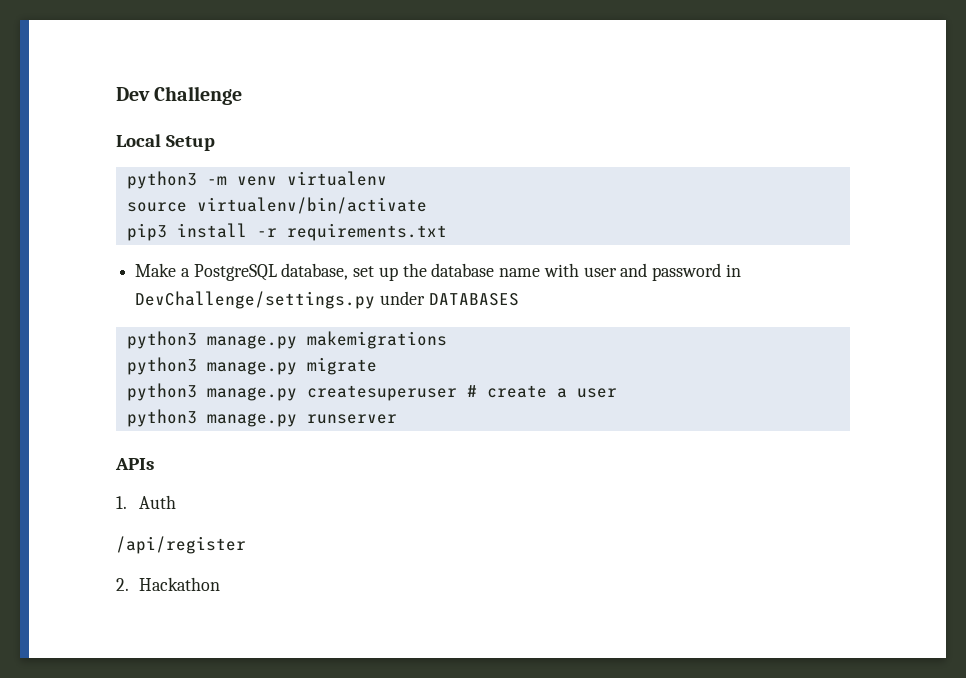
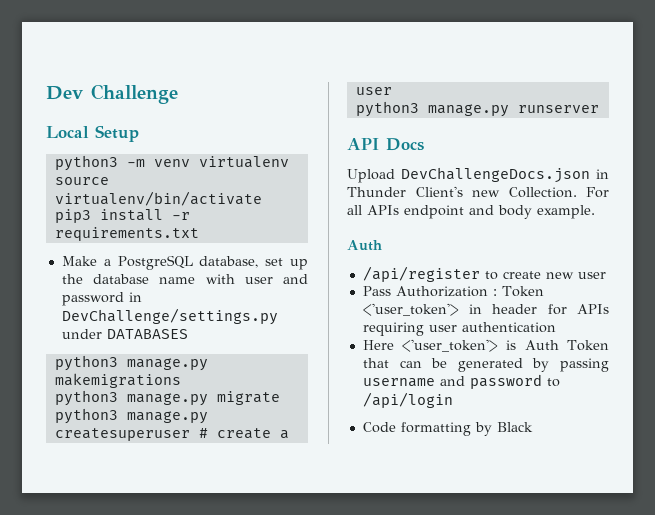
- APIs
- 1. Auth
- /api/register
- 2. Hackathon
+ API Docs
+ Upload DevChallengeDocs.json in Thunder Client's new Collection. For all APIs endpoint and body example.
+ Auth
+ /api/register to create new user
+ Pass Authorization : Token <'user_token'> in header for APIs requiring user authentication
+ Here <'user_token'> is Auth Token that can be generated by passing username and password to /api/login
+ Code formatting by Black

